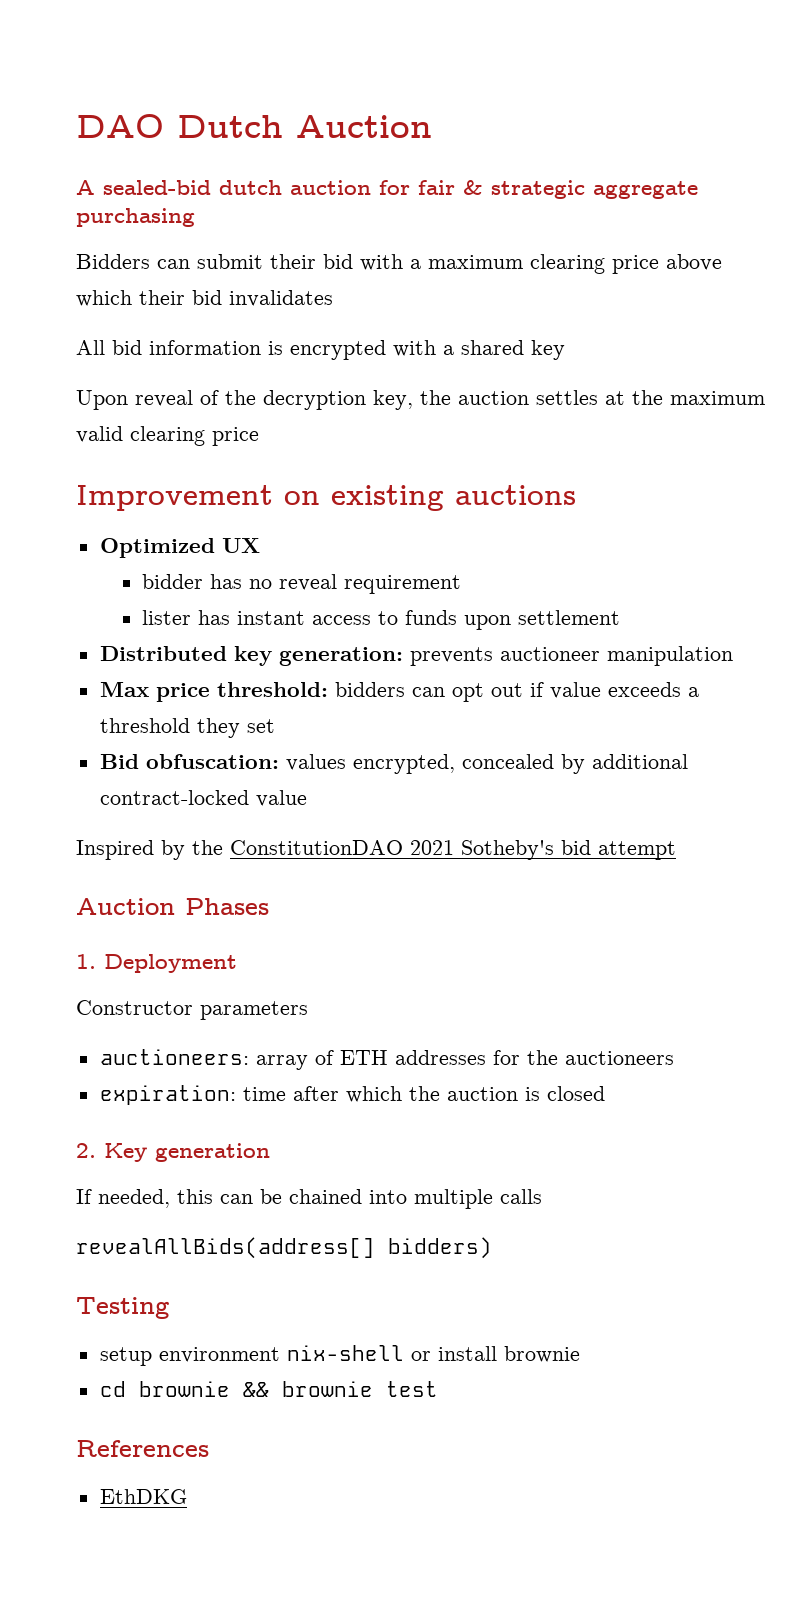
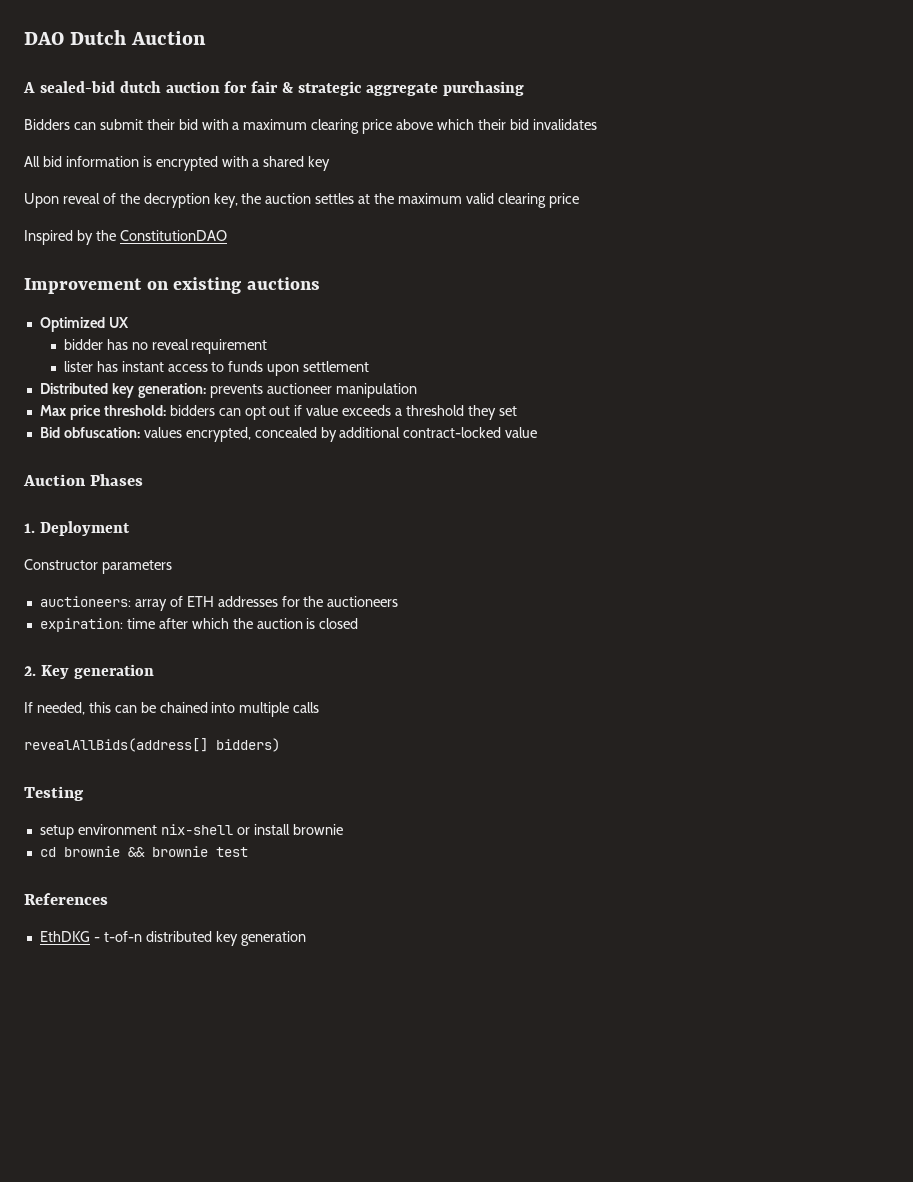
+ Inspired by the ConstitutionDAO
- Inspired by the ConstitutionDAO 2021 Sotheby's bid attempt
- EthDKG
+ EthDKG - t-of-n distributed key generation

